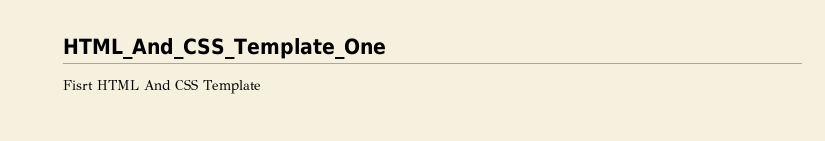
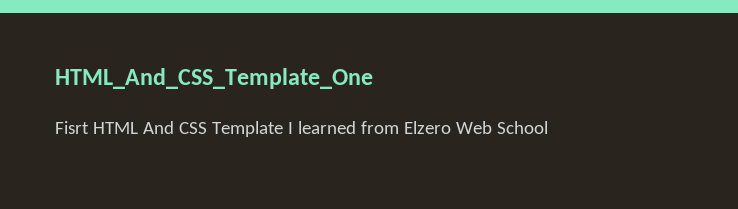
- Fisrt HTML And CSS Template
+ Fisrt HTML And CSS Template I learned from Elzero Web School

